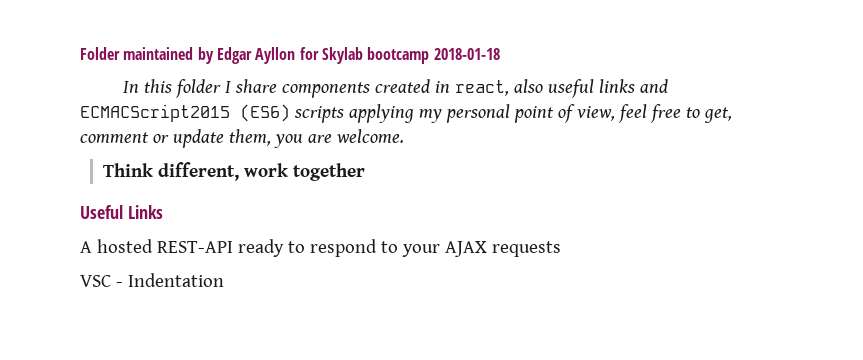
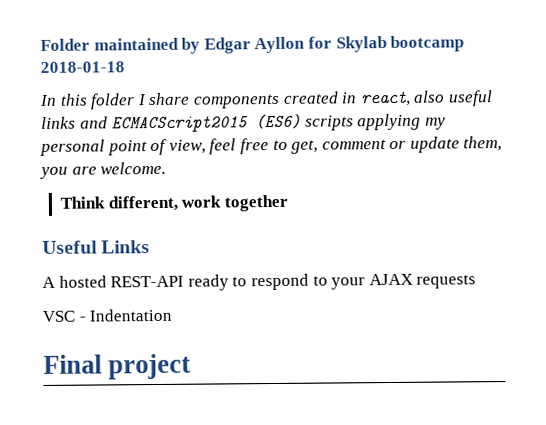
+ Final project

